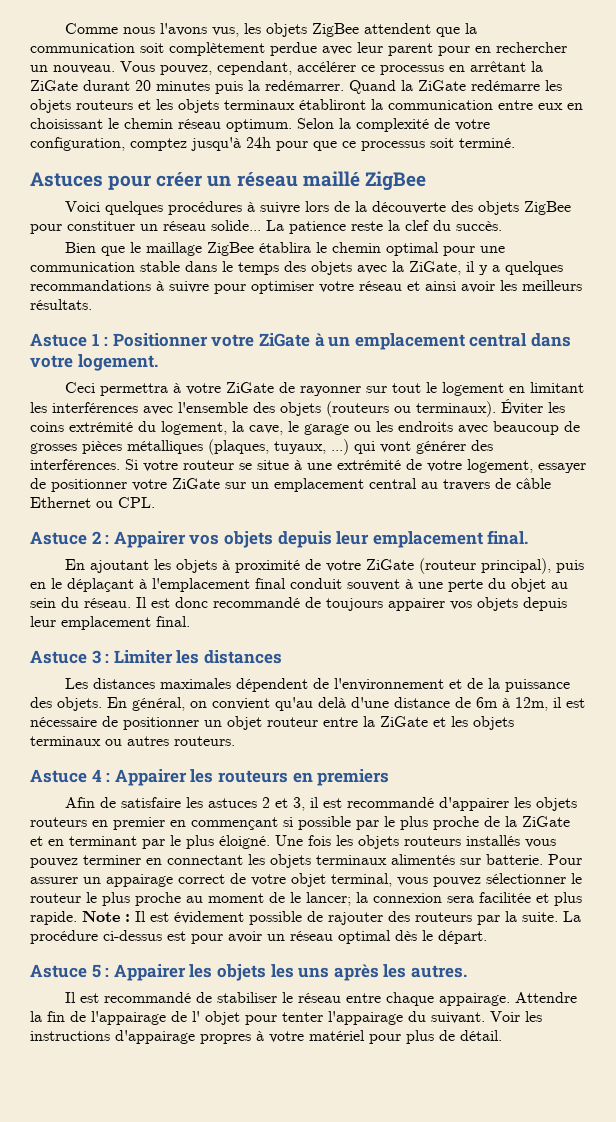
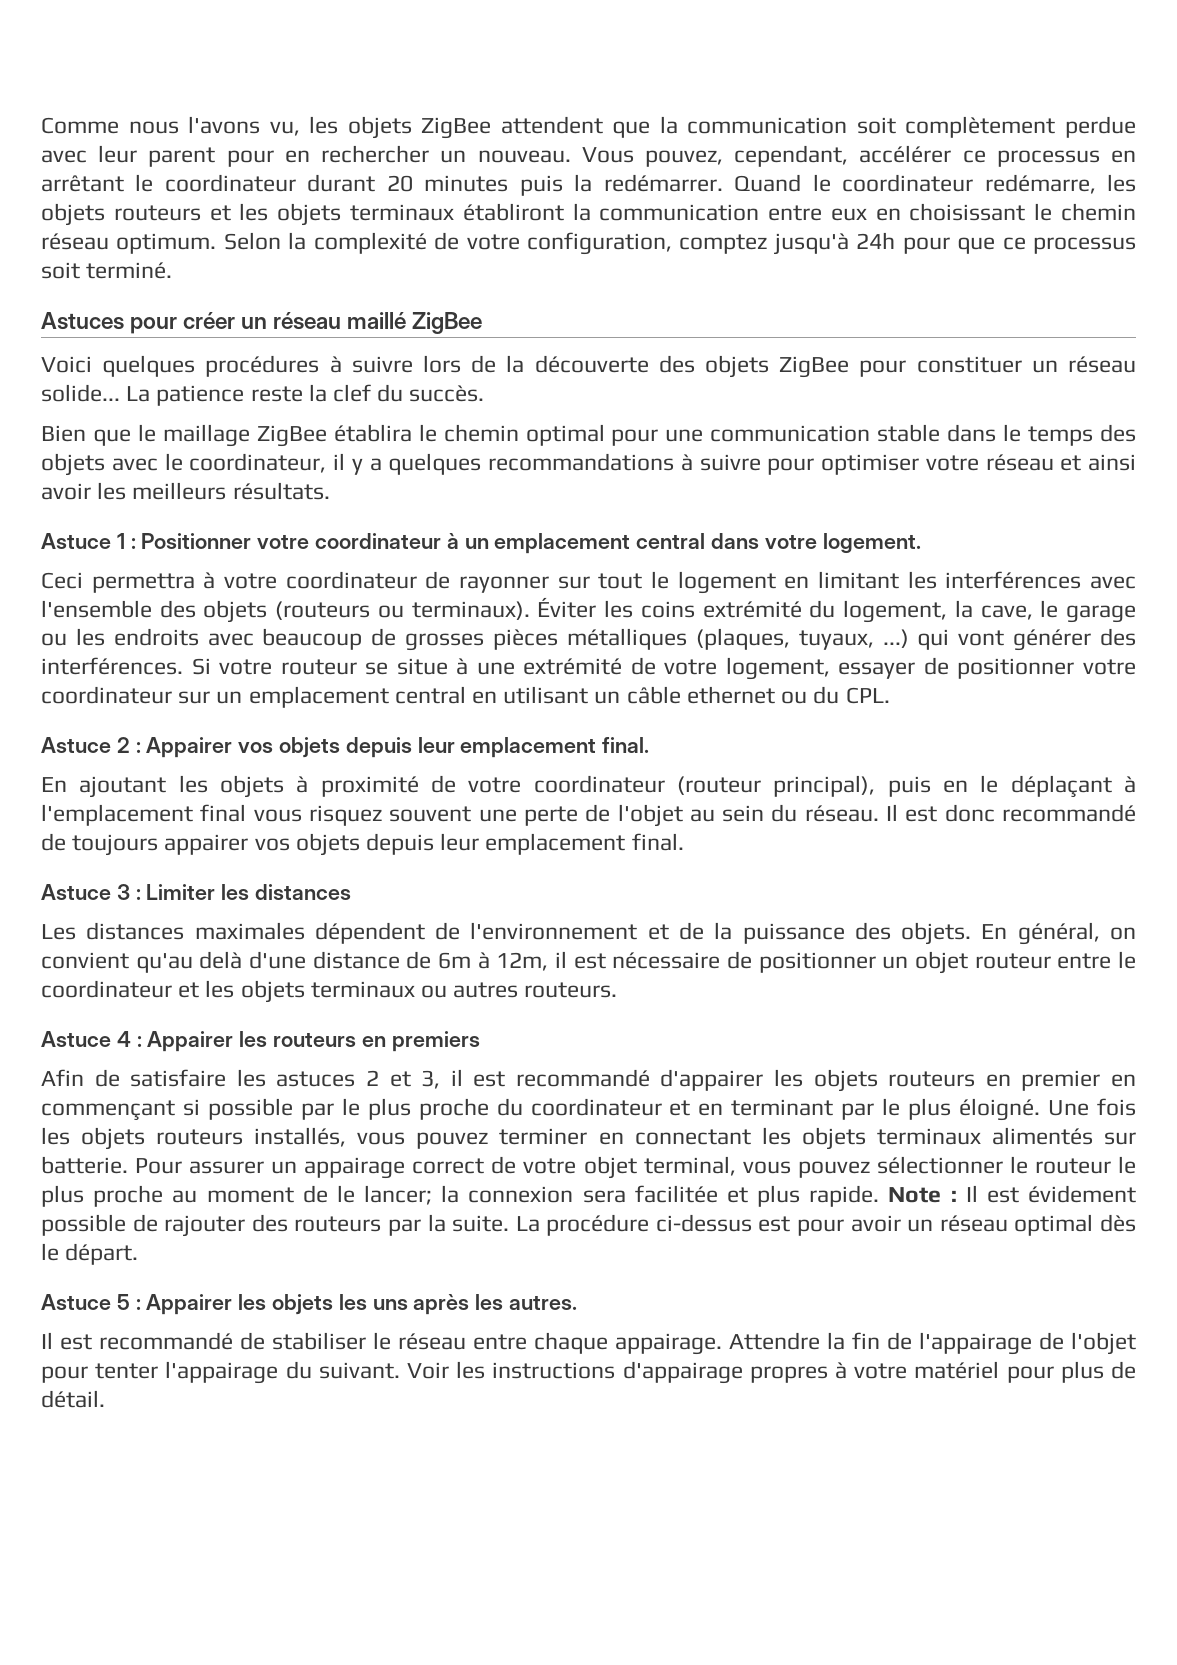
- Comme nous l'avons vus, les objets ZigBee attendent que la communication soit complètement perdue avec leur parent pour en rechercher un nouveau.
+ Comme nous l'avons vu, les objets ZigBee attendent que la communication soit complètement perdue avec leur parent pour en rechercher un nouveau.
- Vous pouvez, cependant, accélérer ce processus en arrêtant la ZiGate durant 20 minutes puis la redémarrer.
+ Vous pouvez, cependant, accélérer ce processus en arrêtant le coordinateur durant 20 minutes puis la redémarrer.
- Quand la ZiGate redémarre les objets routeurs et les objets terminaux établiront la communication entre eux en choisissant le chemin réseau optimum.
+ Quand le coordinateur redémarre, les objets routeurs et les objets terminaux établiront la communication entre eux en choisissant le chemin réseau optimum.
- Bien que le maillage ZigBee établira le chemin optimal pour une communication stable dans le temps des objets avec la ZiGate, il y a quelques recommandations à suivre pour optimiser votre réseau et ainsi avoir les meilleurs résultats.
+ Bien que le maillage ZigBee établira le chemin optimal pour une communication stable dans le temps des objets avec le coordinateur, il y a quelques recommandations à suivre pour optimiser votre réseau et ainsi avoir les meilleurs résultats.
- Astuce 1 : Positionner votre ZiGate à un emplacement central dans votre logement.
+ Astuce 1 : Positionner votre coordinateur à un emplacement central dans votre logement.
- Ceci permettra à votre ZiGate de rayonner sur tout le logement en limitant les interférences avec l'ensemble des objets (routeurs ou terminaux).
+ Ceci permettra à votre coordinateur de rayonner sur tout le logement en limitant les interférences avec l'ensemble des objets (routeurs ou terminaux).
- Si votre routeur se situe à une extrémité de votre logement, essayer de positionner votre ZiGate sur un emplacement central au travers de câble Ethernet ou CPL.
+ Si votre routeur se situe à une extrémité de votre logement, essayer de positionner votre coordinateur sur un emplacement central en utilisant un câble ethernet ou du CPL.
- En ajoutant les objets à proximité de votre ZiGate (routeur principal), puis en le déplaçant à l'emplacement final conduit souvent à une perte du objet au sein du réseau.
+ En ajoutant les objets à proximité de votre coordinateur (routeur principal), puis en le déplaçant à l'emplacement final vous risquez souvent une perte de l'objet au sein du réseau.
- En général, on convient qu'au delà d'une distance de 6m à 12m, il est nécessaire de positionner un objet routeur entre la ZiGate et les objets terminaux ou autres routeurs.
+ En général, on convient qu'au delà d'une distance de 6m à 12m, il est nécessaire de positionner un objet routeur entre le coordinateur et les objets terminaux ou autres routeurs.
- Afin de satisfaire les astuces 2 et 3, il est recommandé d'appairer les objets routeurs en premier en commençant si possible par le plus proche de la ZiGate et en terminant par le plus éloigné.
+ Afin de satisfaire les astuces 2 et 3, il est recommandé d'appairer les objets routeurs en premier en commençant si possible par le plus proche du coordinateur et en terminant par le plus éloigné.
- Une fois les objets routeurs installés vous pouvez terminer en connectant les objets terminaux alimentés sur batterie.
+ Une fois les objets routeurs installés, vous pouvez terminer en connectant les objets terminaux alimentés sur batterie.
- Attendre la fin de l'appairage de l' objet pour tenter l'appairage du suivant.
+ Attendre la fin de l'appairage de l'objet pour tenter l'appairage du suivant.

